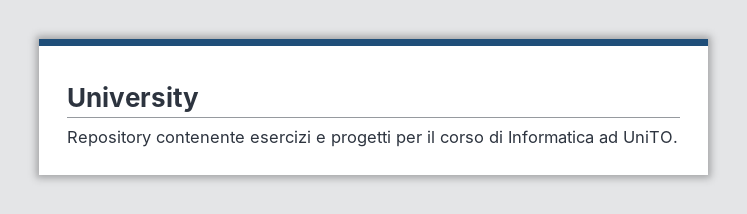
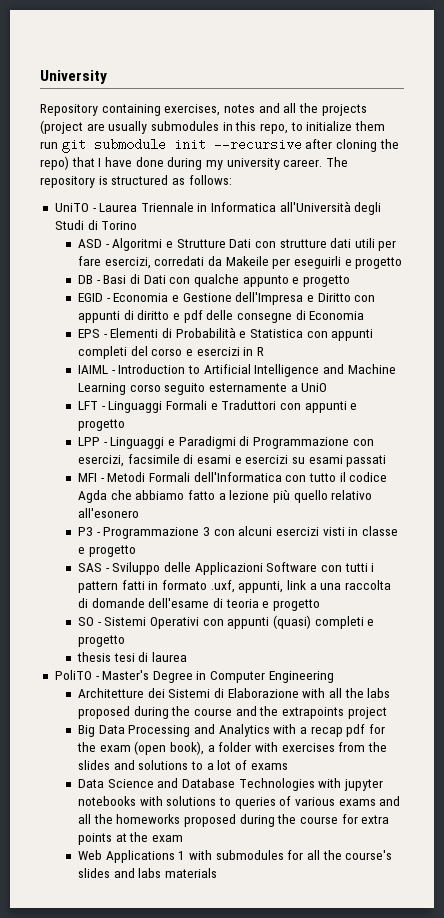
- Repository contenente esercizi e progetti per il corso di Informatica ad UniTO.
+ Repository containing exercises, notes and all the projects (project are usually submodules in this repo, to initialize them run git submodule init --recursive after cloning the repo) that I have done during my university career. The repository is structured as follows:
+ UniTO - Laurea Triennale in Informatica all'Università degli Studi di Torino
+ ASD - Algoritmi e Strutture Dati con strutture dati utili per fare esercizi, corredati da Makeile per eseguirli e progetto
+ DB - Basi di Dati con qualche appunto e progetto
+ EGID - Economia e Gestione dell'Impresa e Diritto con appunti di diritto e pdf delle consegne di Economia
+ EPS - Elementi di Probabilità e Statistica con appunti completi del corso e esercizi in R
+ IAIML - Introduction to Artificial Intelligence and Machine Learning corso seguito esternamente a UniO
+ LFT - Linguaggi Formali e Traduttori con appunti e progetto
+ LPP - Linguaggi e Paradigmi di Programmazione con esercizi, facsimile di esami e esercizi su esami passati
+ MFI - Metodi Formali dell'Informatica con tutto il codice Agda che abbiamo fatto a lezione più quello relativo all'esonero
+ P3 - Programmazione 3 con alcuni esercizi visti in classe e progetto
+ SAS - Sviluppo delle Applicazioni Software con tutti i pattern fatti in formato .uxf, appunti, link a una raccolta di domande dell'esame di teoria e progetto
+ SO - Sistemi Operativi con appunti (quasi) completi e progetto
+ thesis tesi di laurea
+ PoliTO - Master's Degree in Computer Engineering
+ Architetture dei Sistemi di Elaborazione with all the labs proposed during the course and the extrapoints project
+ Big Data Processing and Analytics with a recap pdf for the exam (open book), a folder with exercises from the slides and solutions to a lot of exams
+ Data Science and Database Technologies with jupyter notebooks with solutions to queries of various exams and all the homeworks proposed during the course for extra points at the exam
+ Web Applications 1 with submodules for all the course's slides and labs materials

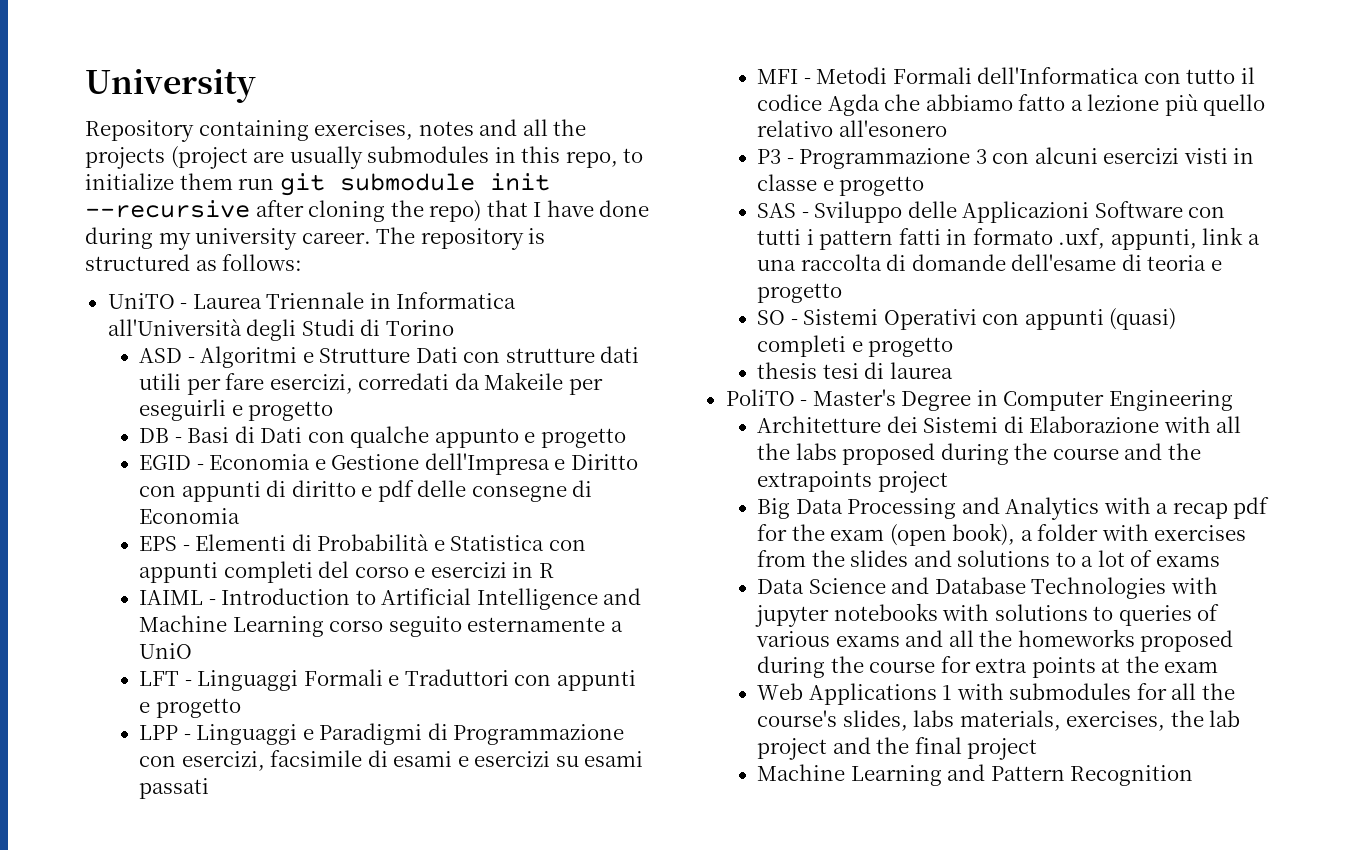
- Web Applications 1 with submodules for all the course's slides and labs materials
+ Web Applications 1 with submodules for all the course's slides, labs materials, exercises, the lab project and the final project
+ Machine Learning and Pattern Recognition

